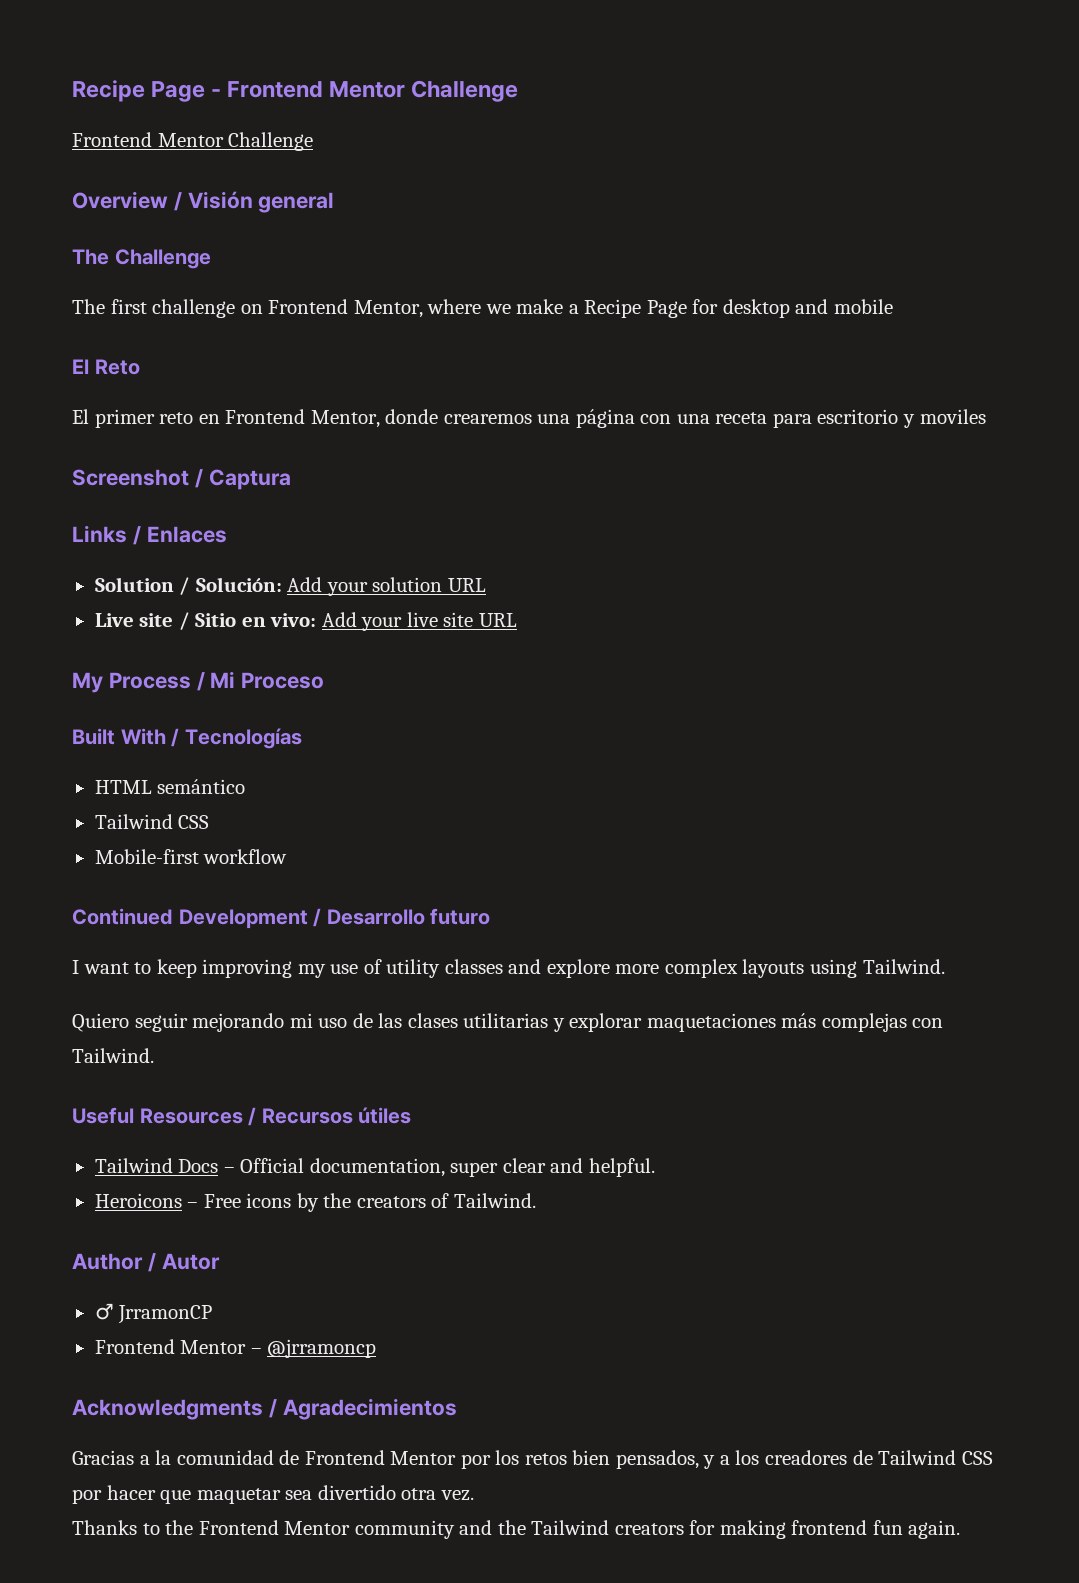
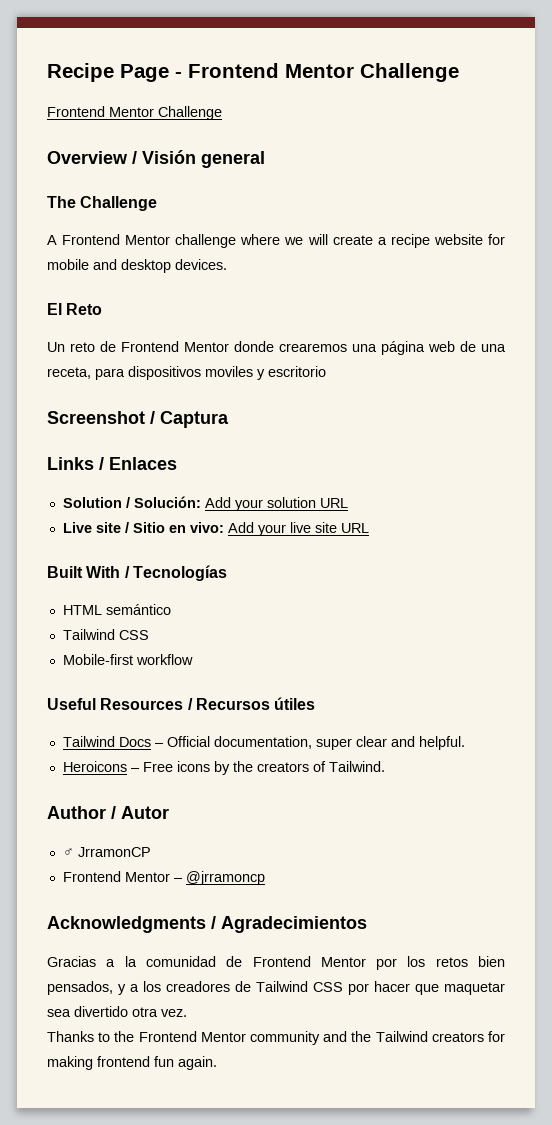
- The first challenge on Frontend Mentor, where we make a Recipe Page for desktop and mobile
+ A Frontend Mentor challenge where we will create a recipe website for mobile and desktop devices.
  El Reto
- El primer reto en Frontend Mentor, donde crearemos una página con una receta para escritorio y moviles
+ Un reto de Frontend Mentor donde crearemos una página web de una receta, para dispositivos moviles y escritorio
- My Process / Mi Proceso
- Continued Development / Desarrollo futuro
- I want to keep improving my use of utility classes and explore more complex layouts using Tailwind.
- Quiero seguir mejorando mi uso de las clases utilitarias y explorar maquetaciones más complejas con Tailwind.

